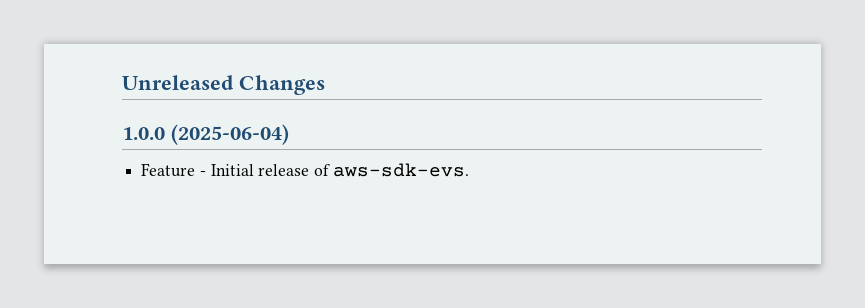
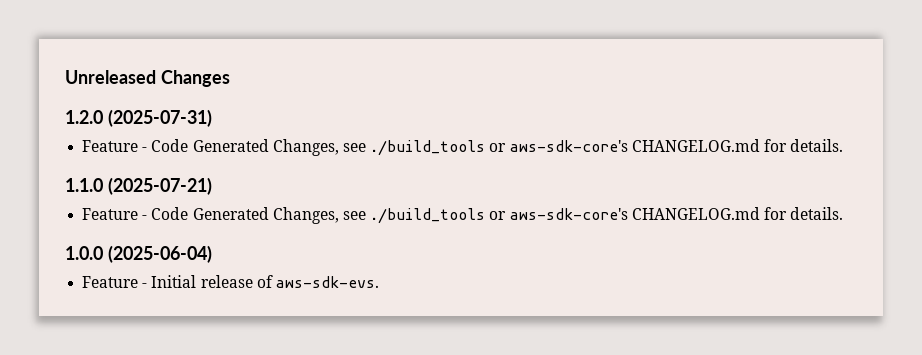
+ 1.2.0 (2025-07-31)
+ Feature - Code Generated Changes, see ./build_tools or aws-sdk-core's CHANGELOG.md for details.
+ 1.1.0 (2025-07-21)
+ Feature - Code Generated Changes, see ./build_tools or aws-sdk-core's CHANGELOG.md for details.

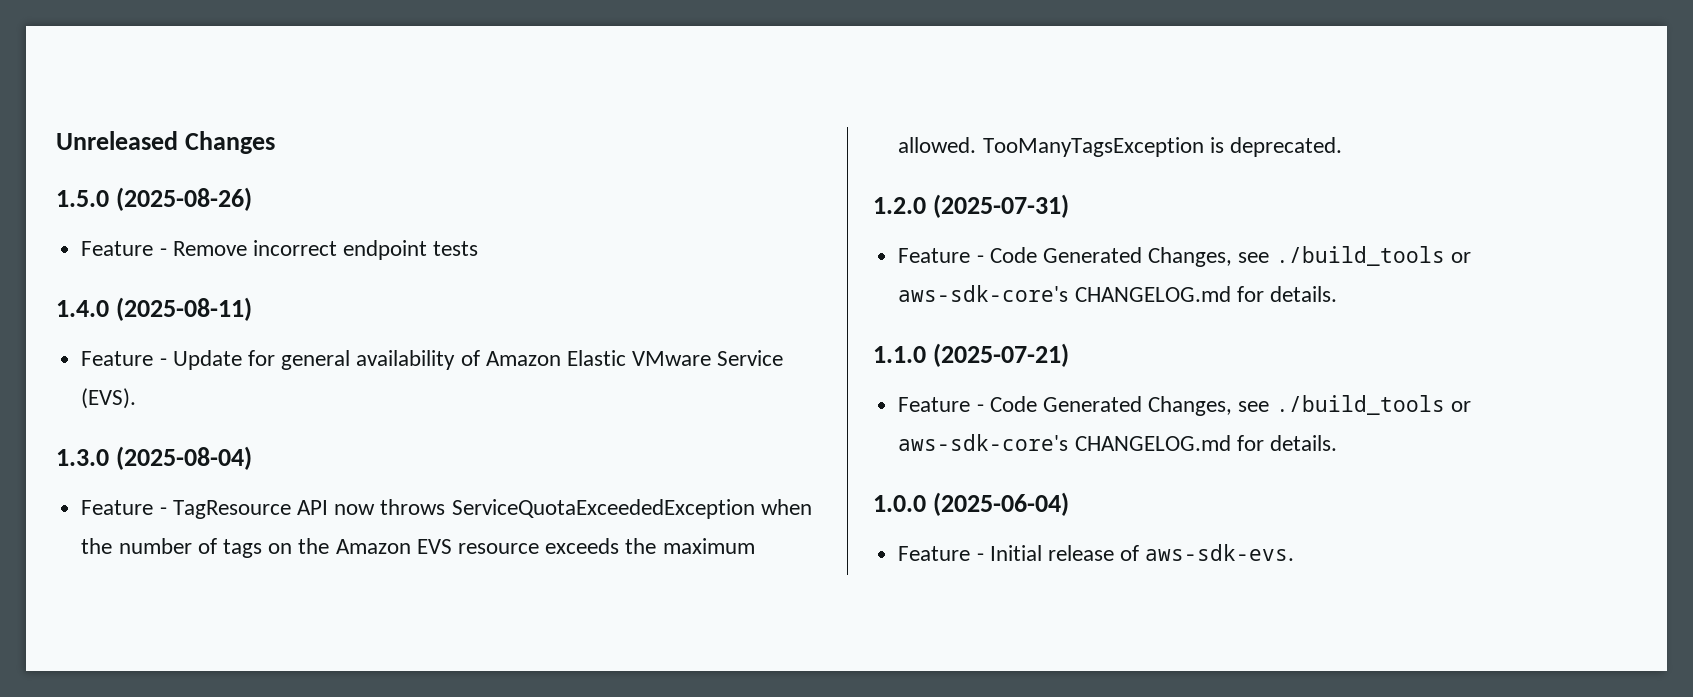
+ 1.5.0 (2025-08-26)
+ Feature - Remove incorrect endpoint tests
+ 1.4.0 (2025-08-11)
+ Feature - Update for general availability of Amazon Elastic VMware Service (EVS).
+ 1.3.0 (2025-08-04)
+ Feature - TagResource API now throws ServiceQuotaExceededException when the number of tags on the Amazon EVS resource exceeds the maximum allowed. TooManyTagsException is deprecated.

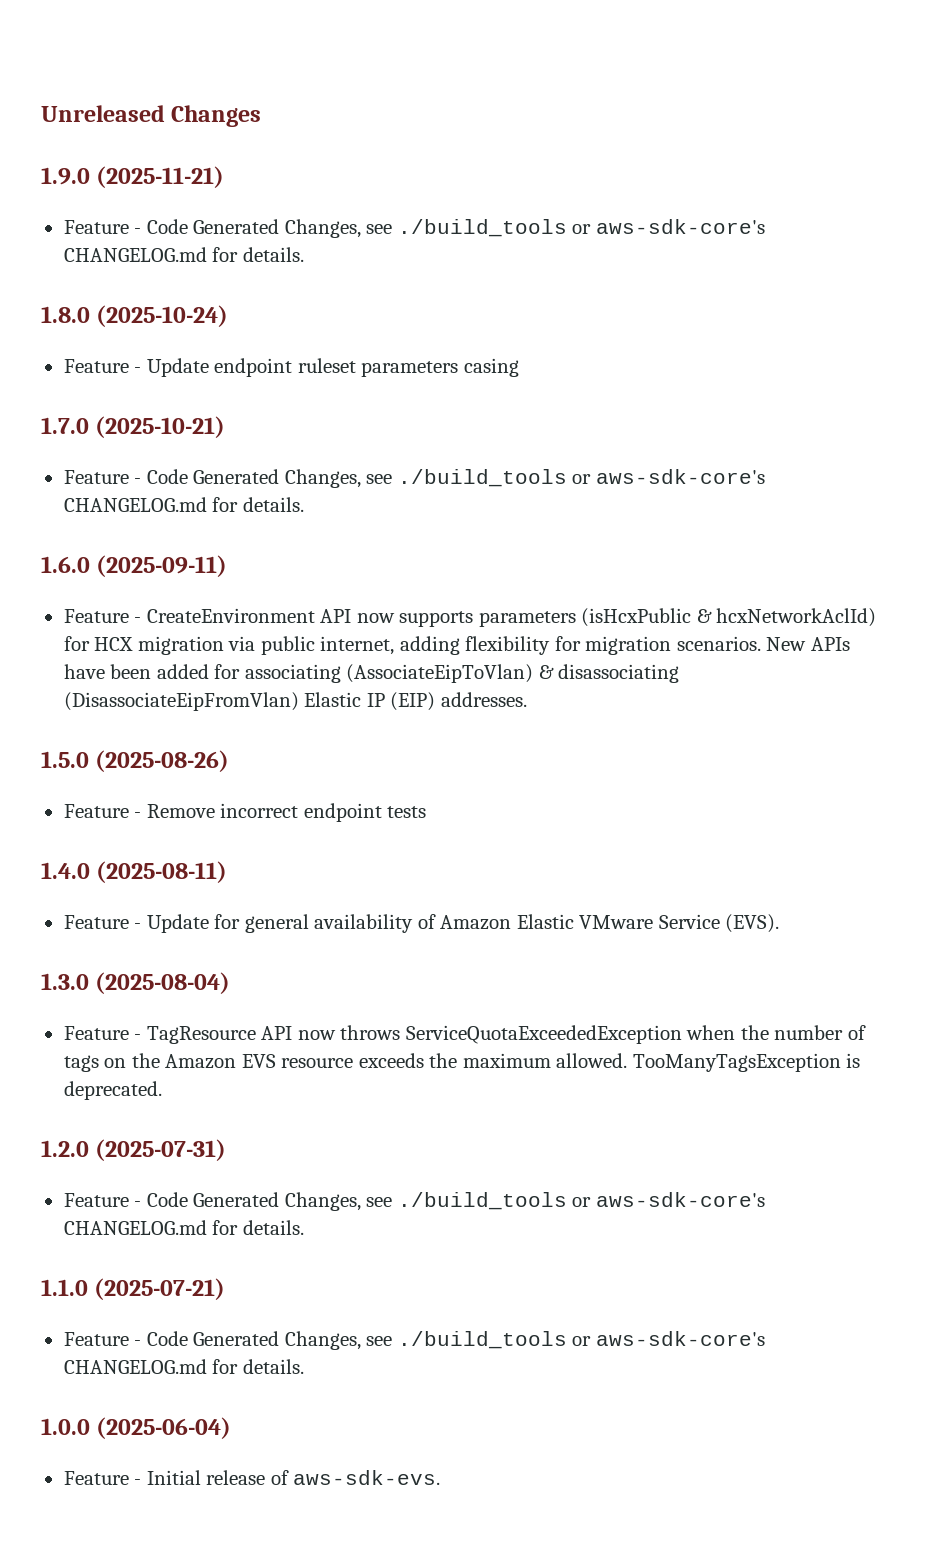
+ 1.9.0 (2025-11-21)
+ Feature - Code Generated Changes, see ./build_tools or aws-sdk-core's CHANGELOG.md for details.
+ 1.8.0 (2025-10-24)
+ Feature - Update endpoint ruleset parameters casing
+ 1.7.0 (2025-10-21)
+ Feature - Code Generated Changes, see ./build_tools or aws-sdk-core's CHANGELOG.md for details.
+ 1.6.0 (2025-09-11)
+ Feature - CreateEnvironment API now supports parameters (isHcxPublic & hcxNetworkAclId) for HCX migration via public internet, adding flexibility for migration scenarios. New APIs have been added for associating (AssociateEipToVlan) & disassociating (DisassociateEipFromVlan) Elastic IP (EIP) addresses.

